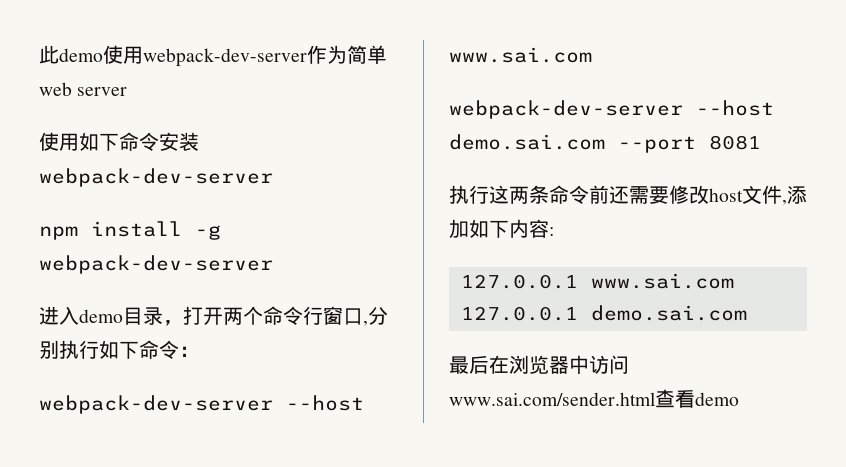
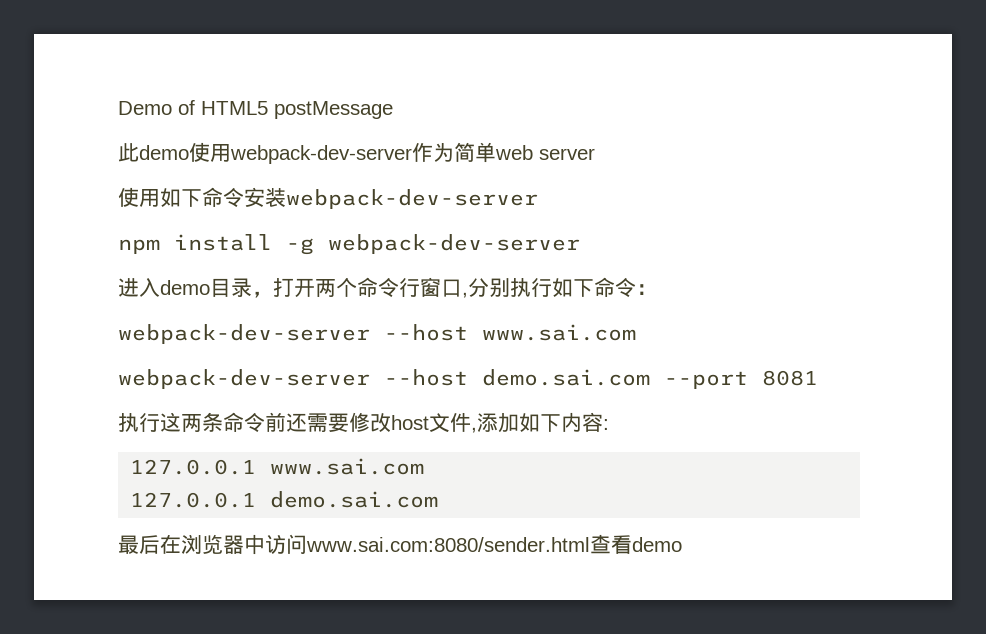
+ Demo of HTML5 postMessage
- 最后在浏览器中访问www.sai.com/sender.html查看demo
+ 最后在浏览器中访问www.sai.com:8080/sender.html查看demo

